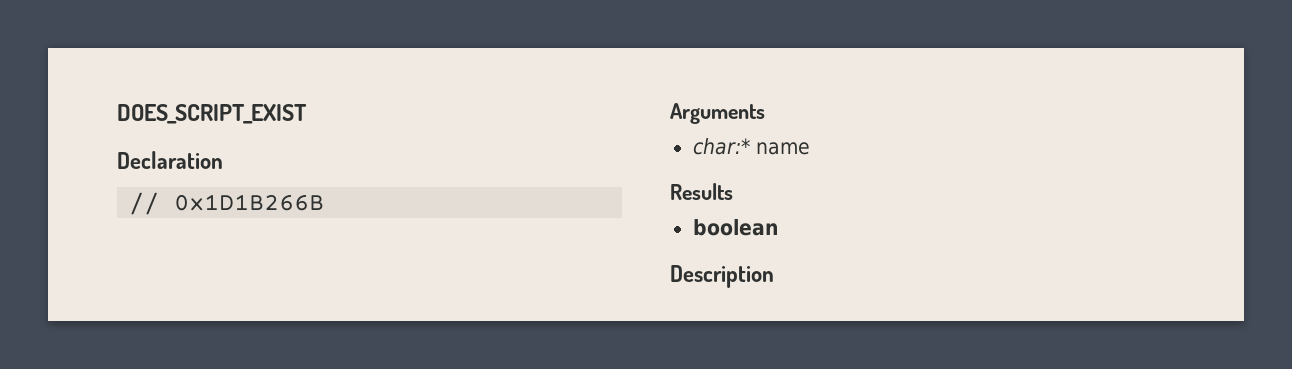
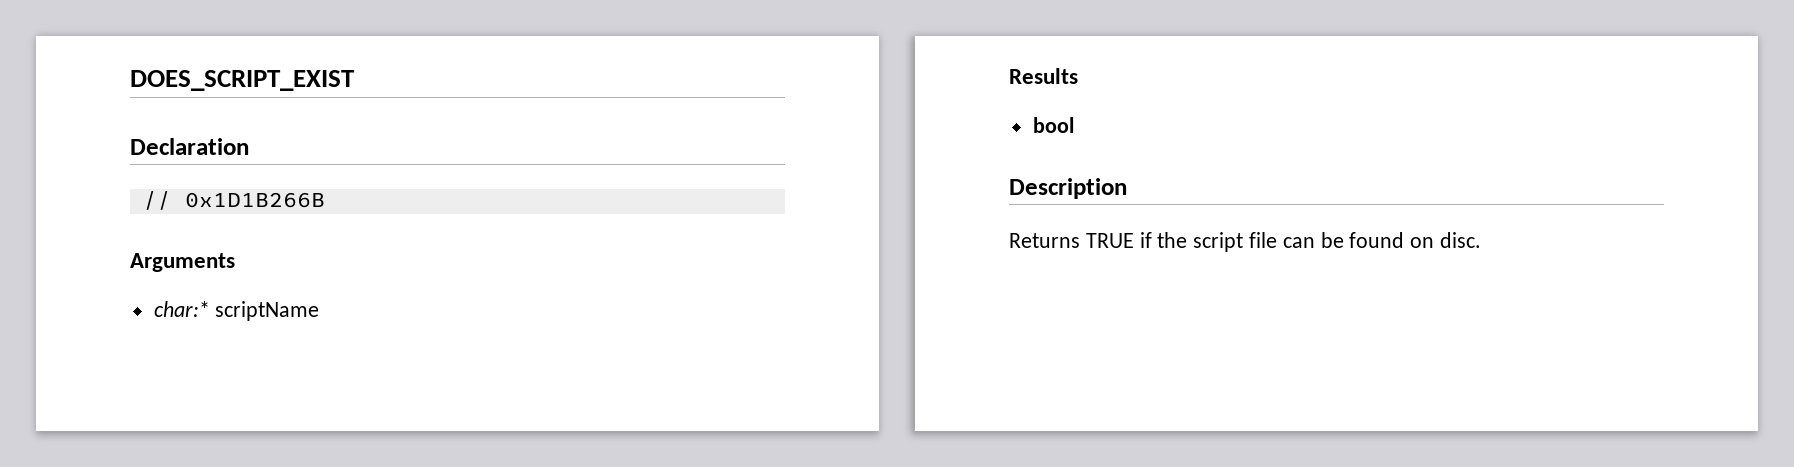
- char:* name
+ char:* scriptName
- boolean
+ bool
+ Returns TRUE if the script file can be found on disc.

